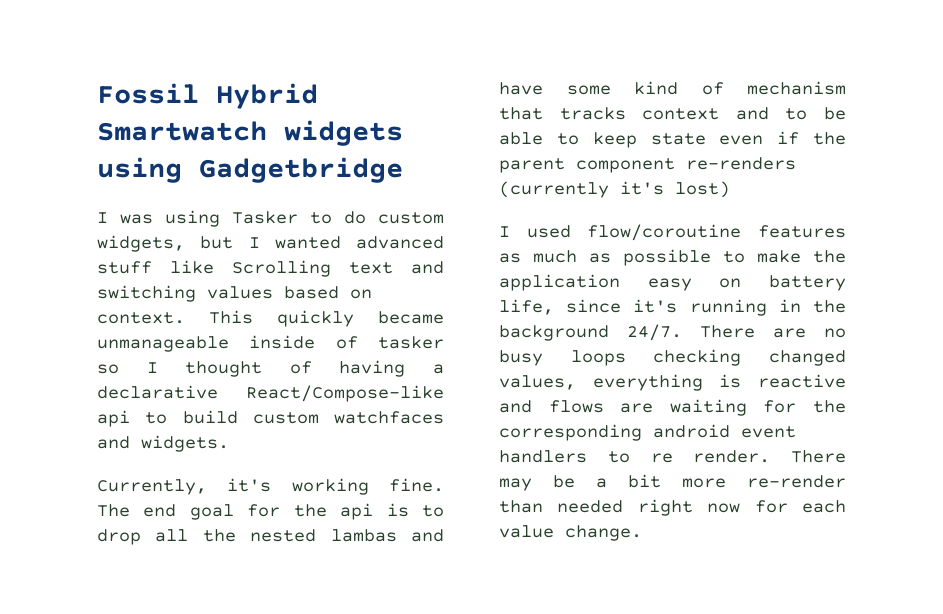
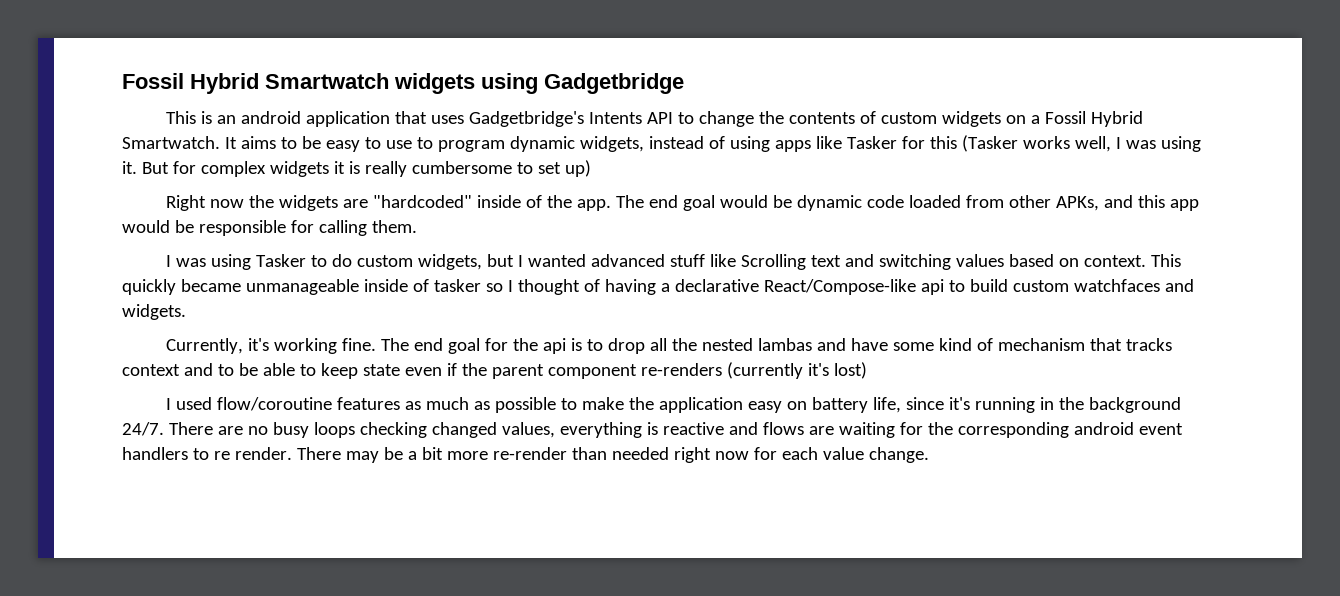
+ This is an android application that uses Gadgetbridge's Intents API to change the contents of custom widgets on a Fossil Hybrid Smartwatch. It aims to be easy to use to program dynamic widgets, instead of using apps like Tasker for this (Tasker works well, I was using it. But for complex widgets it is really cumbersome to set up)
+ Right now the widgets are "hardcoded" inside of the app. The end goal would be dynamic code loaded from other APKs, and this app would be responsible for calling them.

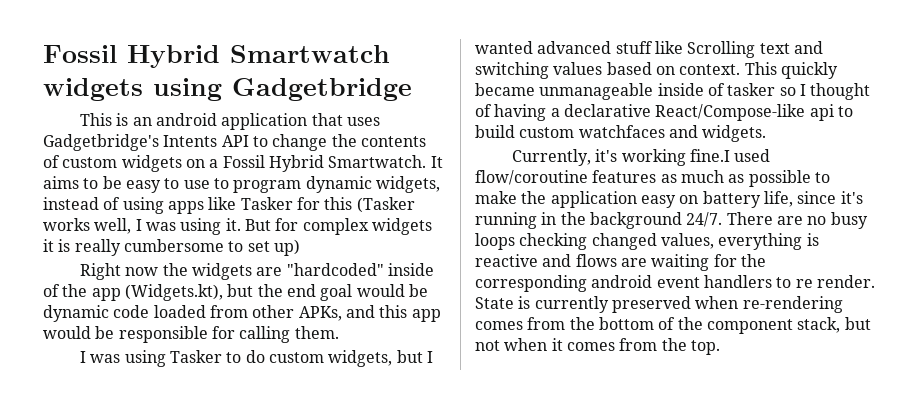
- Right now the widgets are "hardcoded" inside of the app. The end goal would be dynamic code loaded from other APKs, and this app would be responsible for calling them.
+ Right now the widgets are "hardcoded" inside of the app (Widgets.kt), but the end goal would be dynamic code loaded from other APKs, and this app would be responsible for calling them.
- Currently, it's working fine. The end goal for the api is to drop all the nested lambas and have some kind of mechanism that tracks context and to be able to keep state even if the parent component re-renders (currently it's lost)
- I used flow/coroutine features as much as possible to make the application easy on battery life, since it's running in the background 24/7.
+ Currently, it's working fine.I used flow/coroutine features as much as possible to make the application easy on battery life, since it's running in the background 24/7.
- There may be a bit more re-render than needed right now for each value change.
+ State is currently preserved when re-rendering comes from the bottom of the component stack, but not when it comes from the top.

